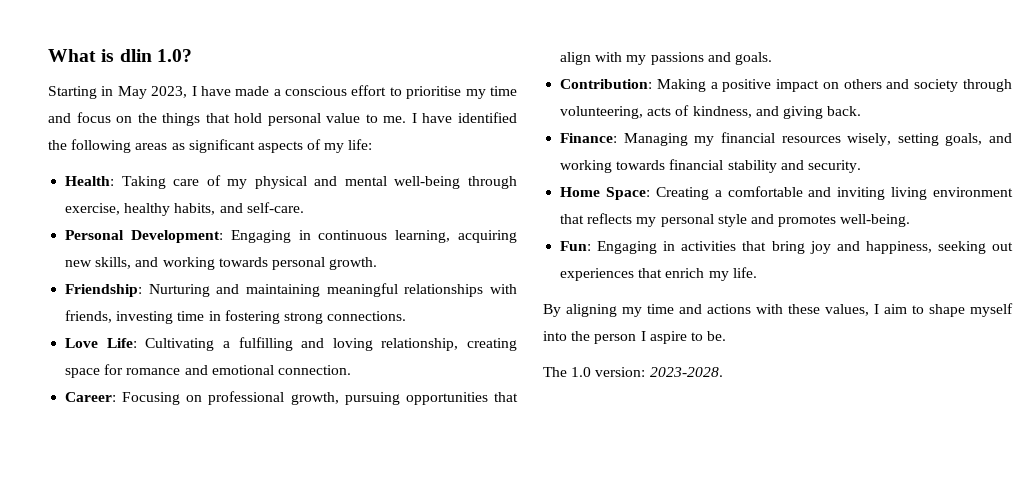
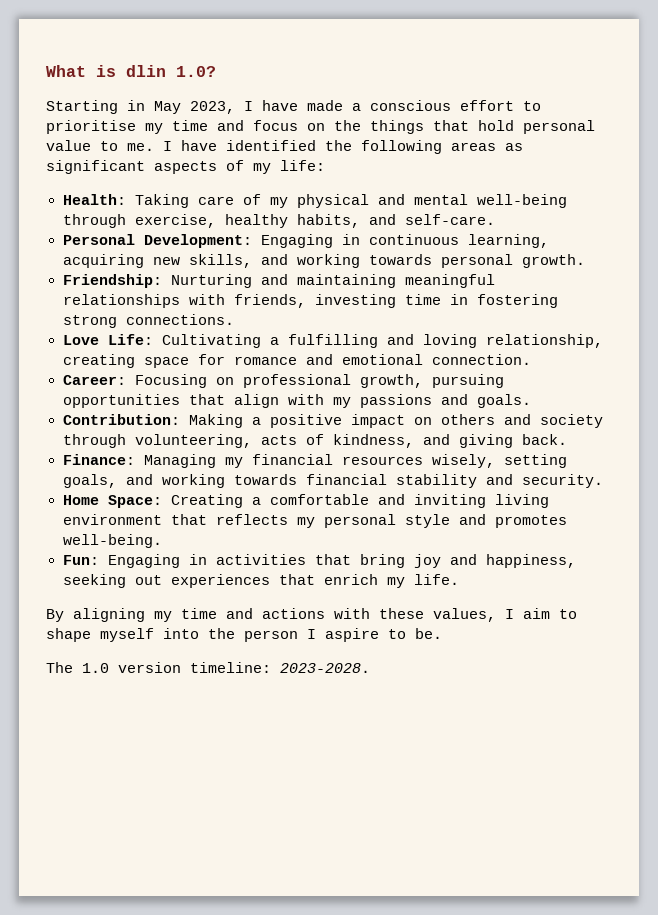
- The 1.0 version: 2023-2028.
+ The 1.0 version timeline: 2023-2028.

